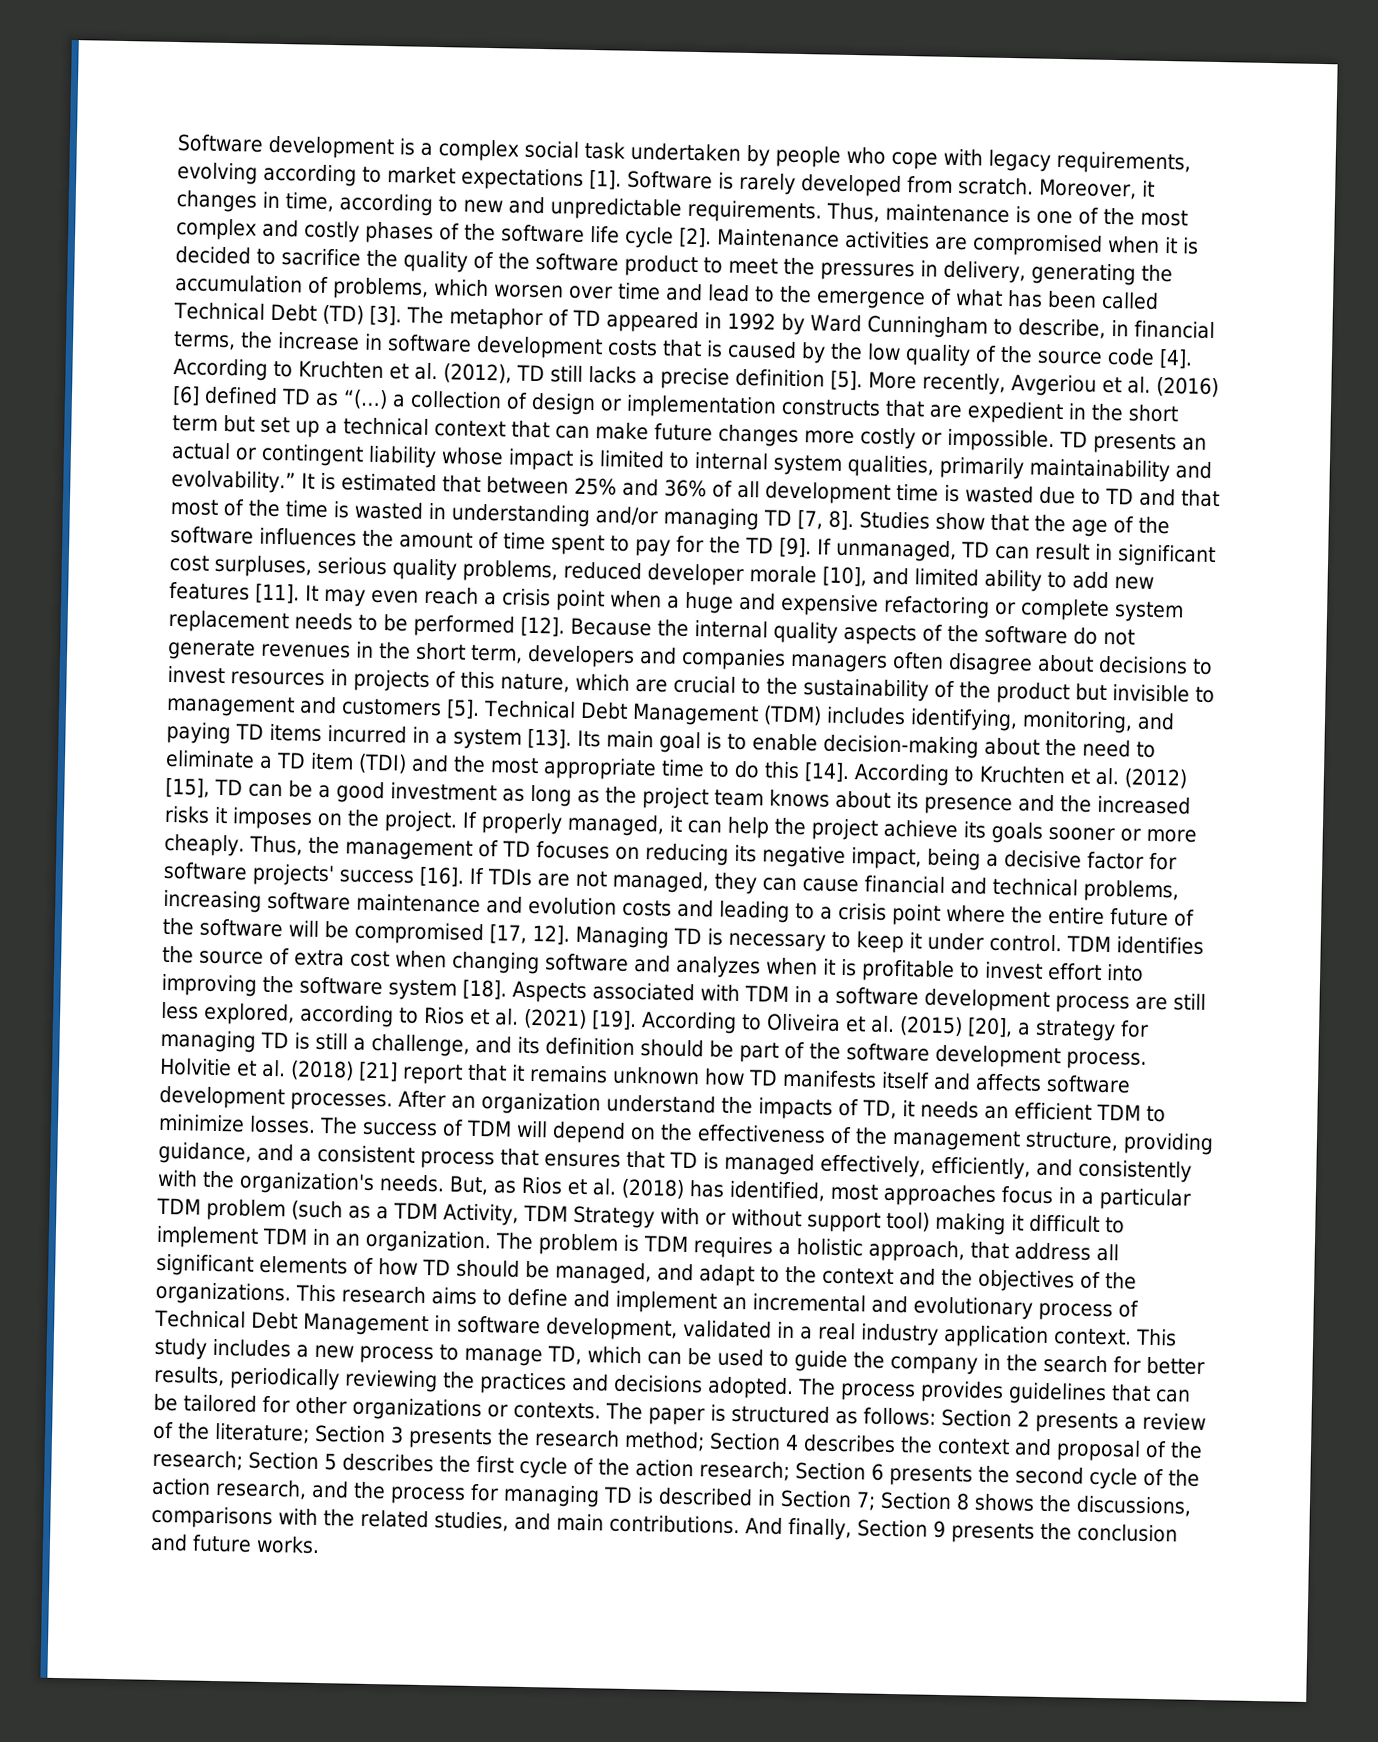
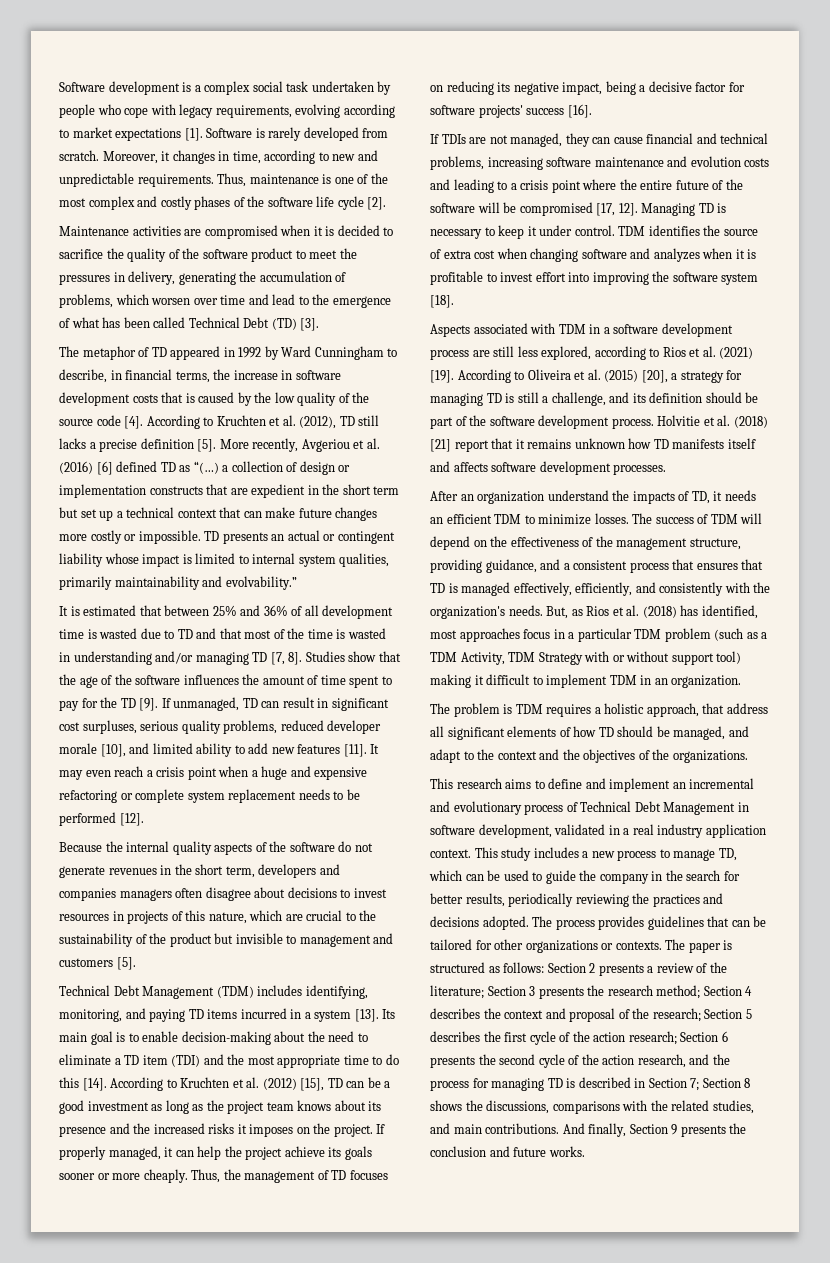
- Thus, maintenance is one of the most complex and costly phases of the software life cycle [2]. Maintenance activities are compromised when it is decided to sacrifice the quality of the software product to meet the pressures in delivery, generating the accumulation of problems, which worsen over time and lead to the emergence of what has been called Technical Debt (TD) [3]. The metaphor of TD appeared in 1992 by Ward Cunningham to describe, in financial terms, the increase in software development costs that is caused by the low quality of the source code [4].
+ Thus, maintenance is one of the most complex and costly phases of the software life cycle [2].
+ Maintenance activities are compromised when it is decided to sacrifice the quality of the software product to meet the pressures in delivery, generating the accumulation of problems, which worsen over time and lead to the emergence of what has been called Technical Debt (TD) [3].
+ The metaphor of TD appeared in 1992 by Ward Cunningham to describe, in financial terms, the increase in software development costs that is caused by the low quality of the source code [4].
- TD presents an actual or contingent liability whose impact is limited to internal system qualities, primarily maintainability and evolvability.” It is estimated that between 25% and 36% of all development time is wasted due to TD and that most of the time is wasted in understanding and/or managing TD [7, 8].
+ TD presents an actual or contingent liability whose impact is limited to internal system qualities, primarily maintainability and evolvability.”
+ It is estimated that between 25% and 36% of all development time is wasted due to TD and that most of the time is wasted in understanding and/or managing TD [7, 8].
- It may even reach a crisis point when a huge and expensive refactoring or complete system replacement needs to be performed [12]. Because the internal quality aspects of the software do not generate revenues in the short term, developers and companies managers often disagree about decisions to invest resources in projects of this nature, which are crucial to the sustainability of the product but invisible to management and customers [5]. Technical Debt Management (TDM) includes identifying, monitoring, and paying TD items incurred in a system [13].
+ It may even reach a crisis point when a huge and expensive refactoring or complete system replacement needs to be performed [12].
+ Because the internal quality aspects of the software do not generate revenues in the short term, developers and companies managers often disagree about decisions to invest resources in projects of this nature, which are crucial to the sustainability of the product but invisible to management and customers [5].
+ Technical Debt Management (TDM) includes identifying, monitoring, and paying TD items incurred in a system [13].
- Thus, the management of TD focuses on reducing its negative impact, being a decisive factor for software projects' success [16]. If TDIs are not managed, they can cause financial and technical problems, increasing software maintenance and evolution costs and leading to a crisis point where the entire future of the software will be compromised [17, 12].
+ Thus, the management of TD focuses on reducing its negative impact, being a decisive factor for software projects' success [16].
+ If TDIs are not managed, they can cause financial and technical problems, increasing software maintenance and evolution costs and leading to a crisis point where the entire future of the software will be compromised [17, 12].
- TDM identifies the source of extra cost when changing software and analyzes when it is profitable to invest effort into improving the software system [18]. Aspects associated with TDM in a software development process are still less explored, according to Rios et al. (2021) [19].
+ TDM identifies the source of extra cost when changing software and analyzes when it is profitable to invest effort into improving the software system [18].
+ Aspects associated with TDM in a software development process are still less explored, according to Rios et al. (2021) [19].
- Holvitie et al. (2018) [21] report that it remains unknown how TD manifests itself and affects software development processes. After an organization understand the impacts of TD, it needs an efficient TDM to minimize losses.
+ Holvitie et al. (2018) [21] report that it remains unknown how TD manifests itself and affects software development processes.
+ After an organization understand the impacts of TD, it needs an efficient TDM to minimize losses.
- But, as Rios et al. (2018) has identified, most approaches focus in a particular TDM problem (such as a TDM Activity, TDM Strategy with or without support tool) making it difficult to implement TDM in an organization. The problem is TDM requires a holistic approach, that address all significant elements of how TD should be managed, and adapt to the context and the objectives of the organizations. This research aims to define and implement an incremental and evolutionary process of Technical Debt Management in software development, validated in a real industry application context.
+ But, as Rios et al. (2018) has identified, most approaches focus in a particular TDM problem (such as a TDM Activity, TDM Strategy with or without support tool) making it difficult to implement TDM in an organization.
+ The problem is TDM requires a holistic approach, that address all significant elements of how TD should be managed, and adapt to the context and the objectives of the organizations.
+ This research aims to define and implement an incremental and evolutionary process of Technical Debt Management in software development, validated in a real industry application context.

